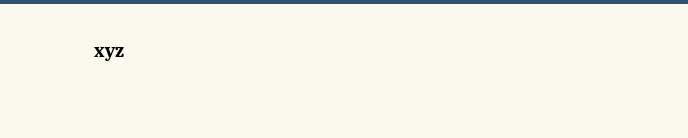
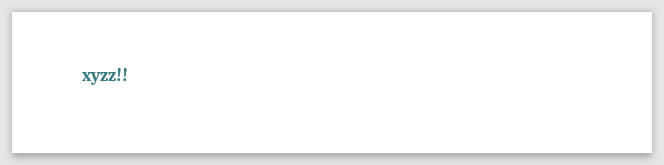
- xyz
+ xyzz!!

